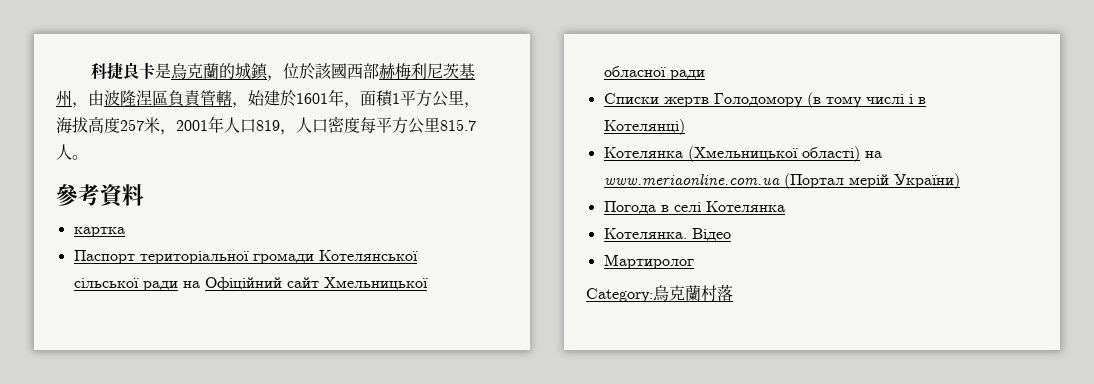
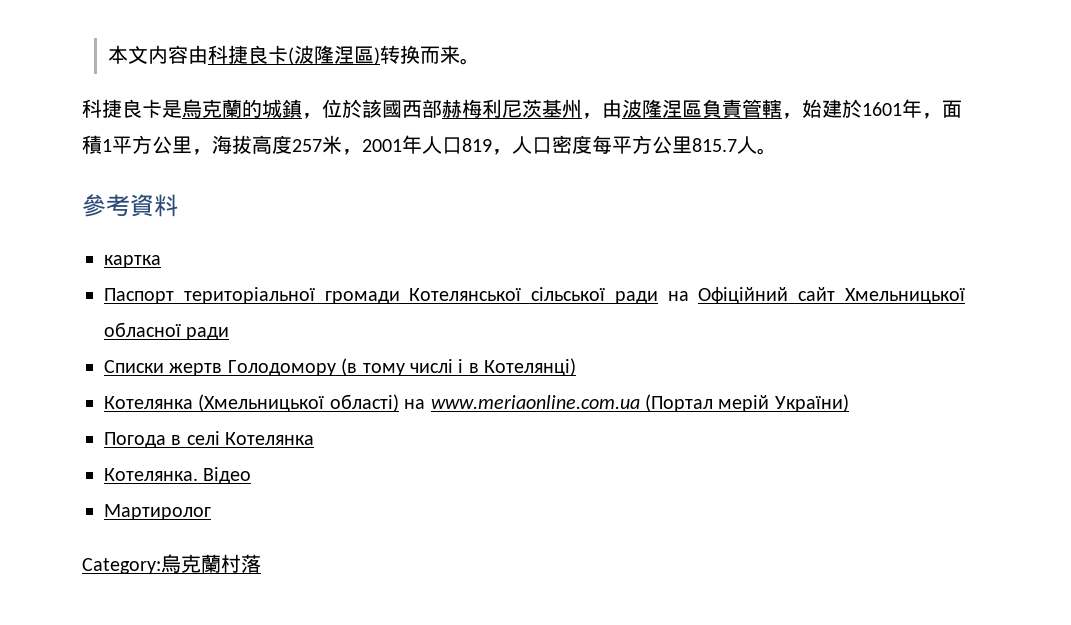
+ 本文内容由科捷良卡(波隆涅區)转换而来。

